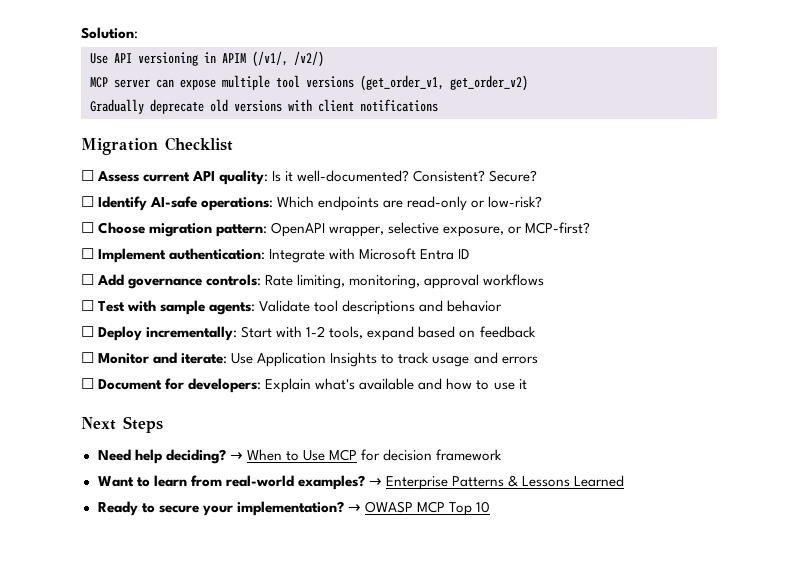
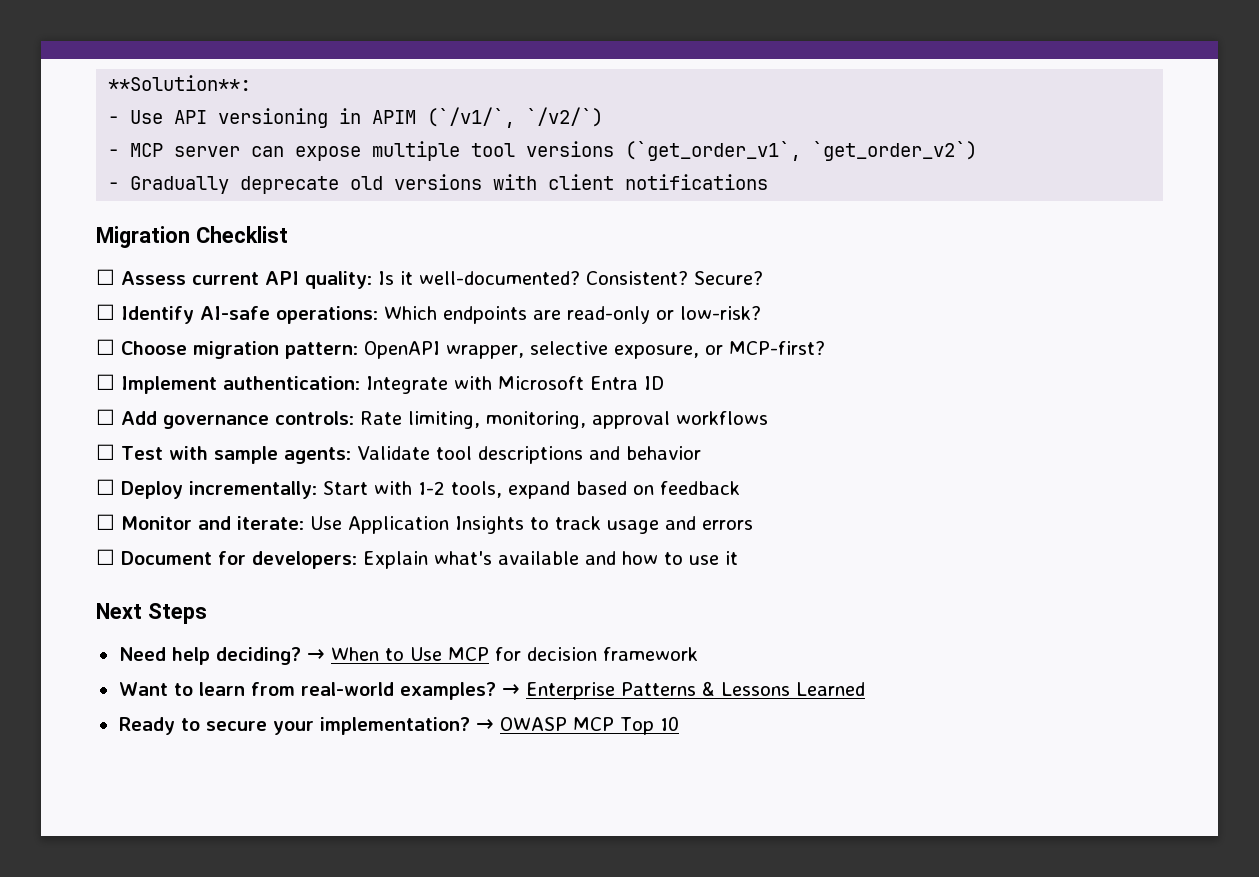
- Solution:
- Use API versioning in APIM (/v1/, /v2/)
- MCP server can expose multiple tool versions (get_order_v1, get_order_v2)
- Gradually deprecate old versions with client notifications
+ **Solution**:
+ - Use API versioning in APIM (`/v1/`, `/v2/`)
+ - MCP server can expose multiple tool versions (`get_order_v1`, `get_order_v2`)
+ - Gradually deprecate old versions with client notifications

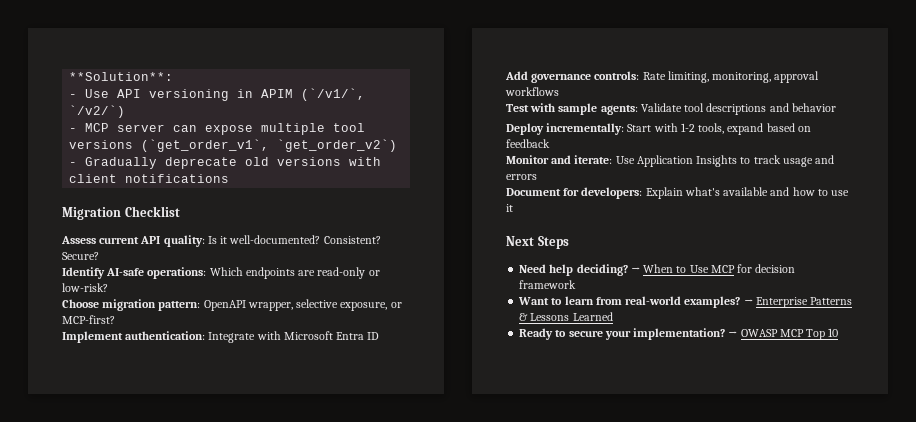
- ☐ Assess current API quality: Is it well-documented?
+ Assess current API quality: Is it well-documented?
- ☐ Identify AI-safe operations: Which endpoints are read-only or low-risk?
+ Identify AI-safe operations: Which endpoints are read-only or low-risk?
- ☐ Choose migration pattern: OpenAPI wrapper, selective exposure, or MCP-first?
+ Choose migration pattern: OpenAPI wrapper, selective exposure, or MCP-first?
- ☐ Implement authentication: Integrate with Microsoft Entra ID
+ Implement authentication: Integrate with Microsoft Entra ID
- ☐ Add governance controls: Rate limiting, monitoring, approval workflows
+ Add governance controls: Rate limiting, monitoring, approval workflows
- ☐ Test with sample agents: Validate tool descriptions and behavior
+ Test with sample agents: Validate tool descriptions and behavior
- ☐ Deploy incrementally: Start with 1-2 tools, expand based on feedback
+ Deploy incrementally: Start with 1-2 tools, expand based on feedback
- ☐ Monitor and iterate: Use Application Insights to track usage and errors
+ Monitor and iterate: Use Application Insights to track usage and errors
- ☐ Document for developers: Explain what's available and how to use it
+ Document for developers: Explain what's available and how to use it

